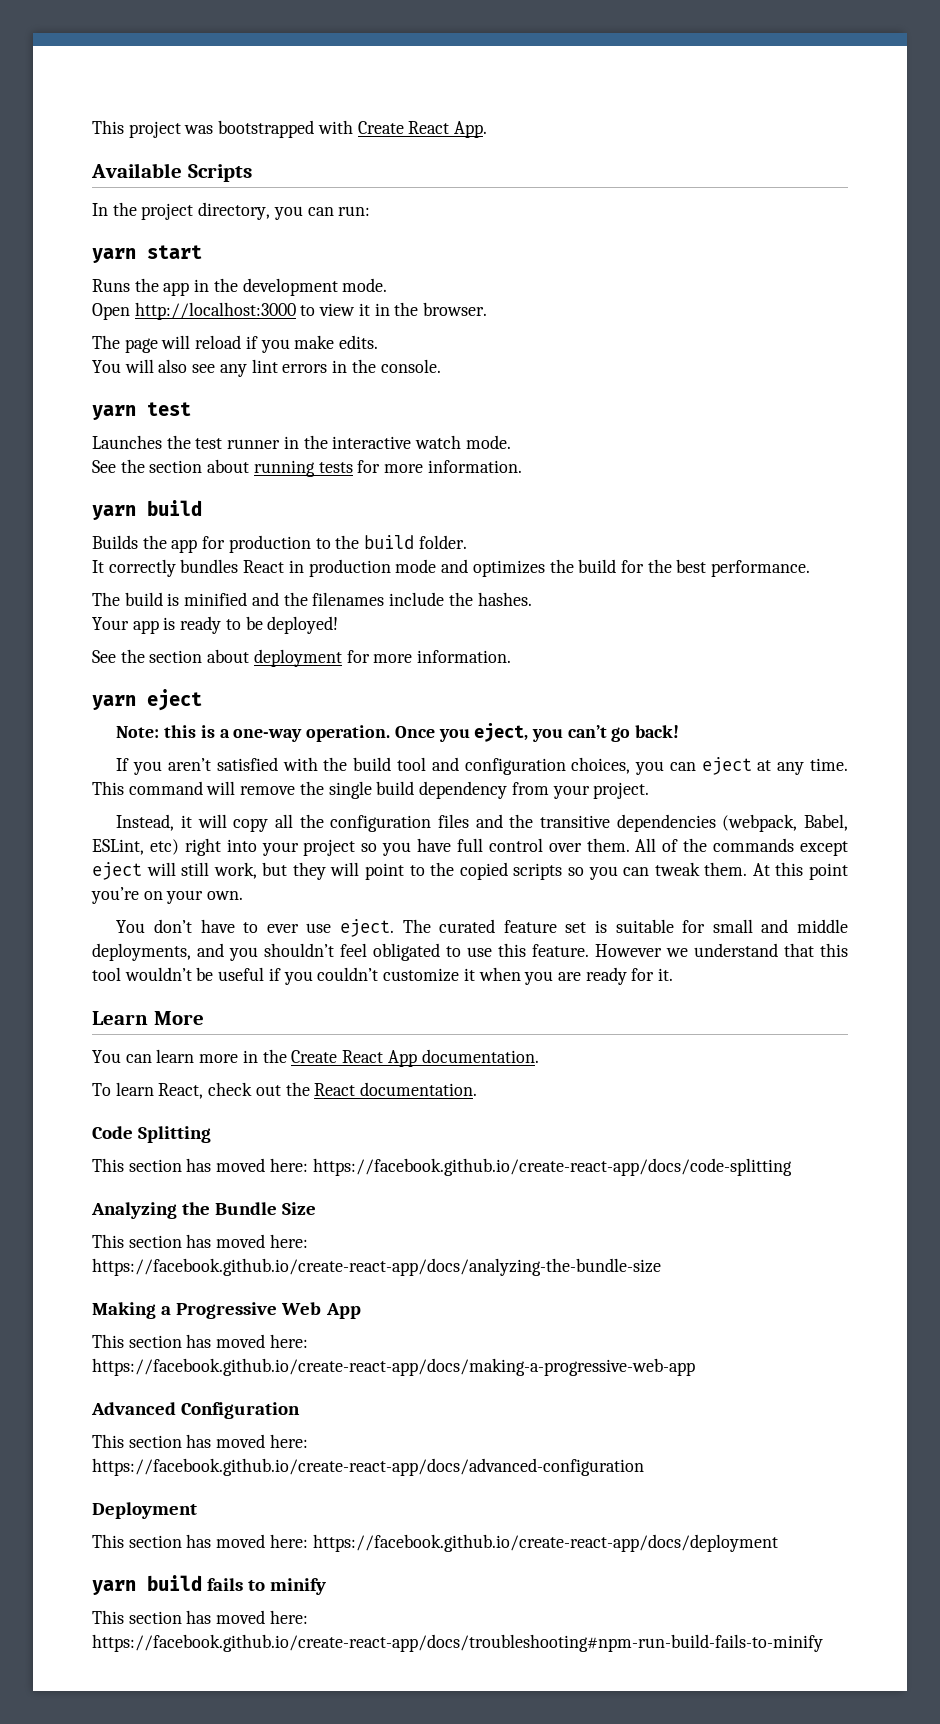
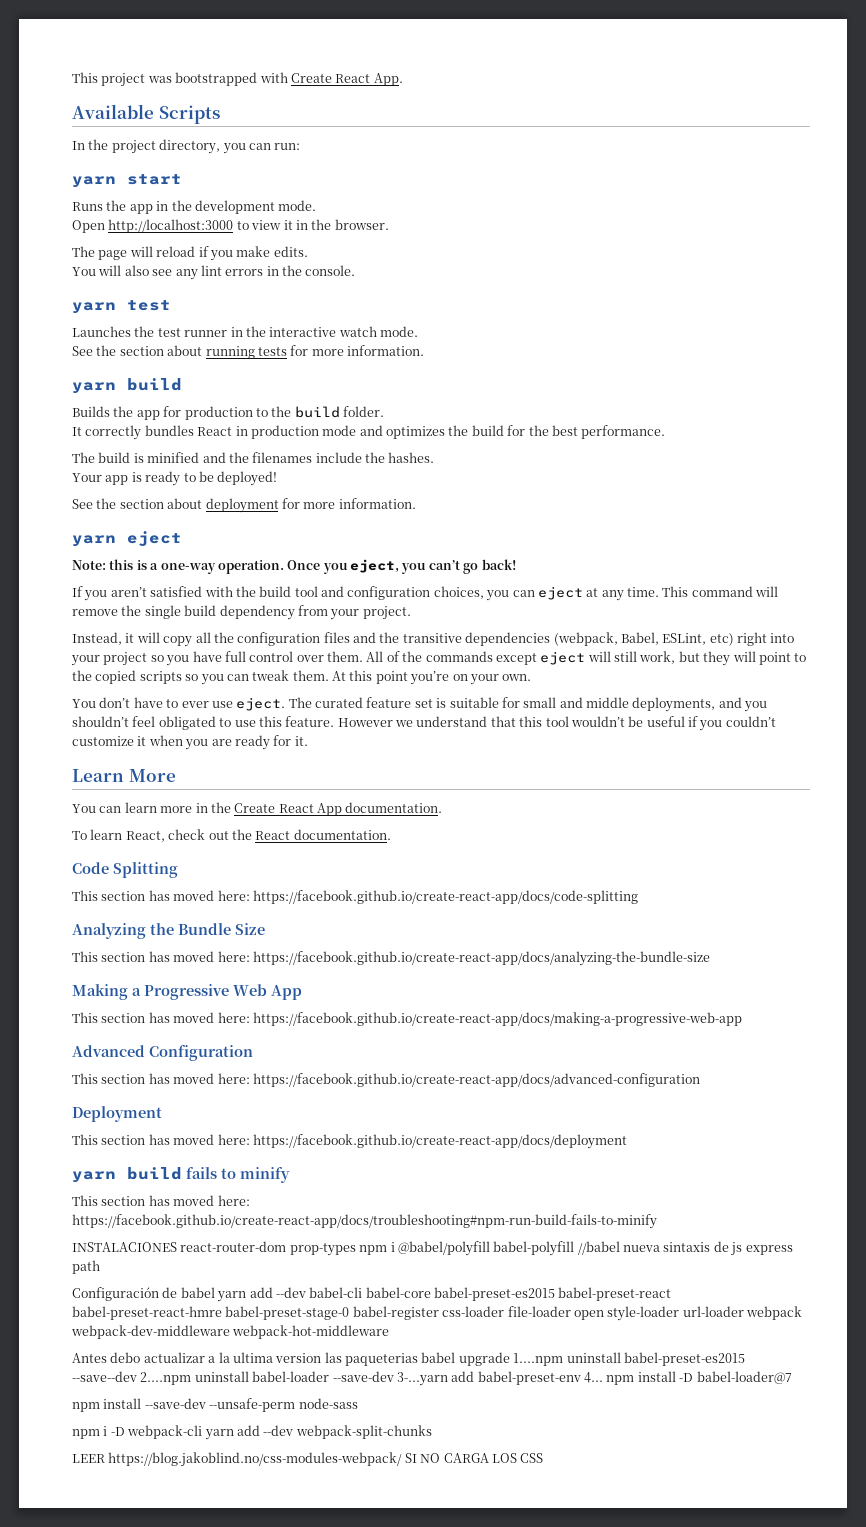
+ INSTALACIONES react-router-dom prop-types npm i @babel/polyfill babel-polyfill //babel nueva sintaxis de js express path
+ Configuración de babel yarn add --dev babel-cli babel-core babel-preset-es2015 babel-preset-react babel-preset-react-hmre babel-preset-stage-0 babel-register css-loader file-loader open style-loader url-loader webpack webpack-dev-middleware webpack-hot-middleware
+ Antes debo actualizar a la ultima version las paqueterias babel upgrade 1....npm uninstall babel-preset-es2015 --save--dev 2....npm uninstall babel-loader --save-dev 3-...yarn add babel-preset-env 4... npm install -D babel-loader@7
+ npm install --save-dev --unsafe-perm node-sass
+ npm i -D webpack-cli yarn add --dev webpack-split-chunks
+ LEER https://blog.jakoblind.no/css-modules-webpack/ SI NO CARGA LOS CSS

